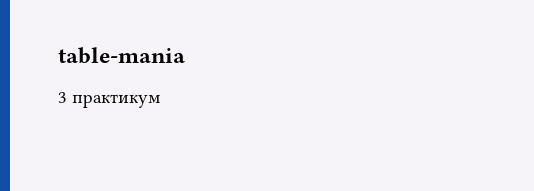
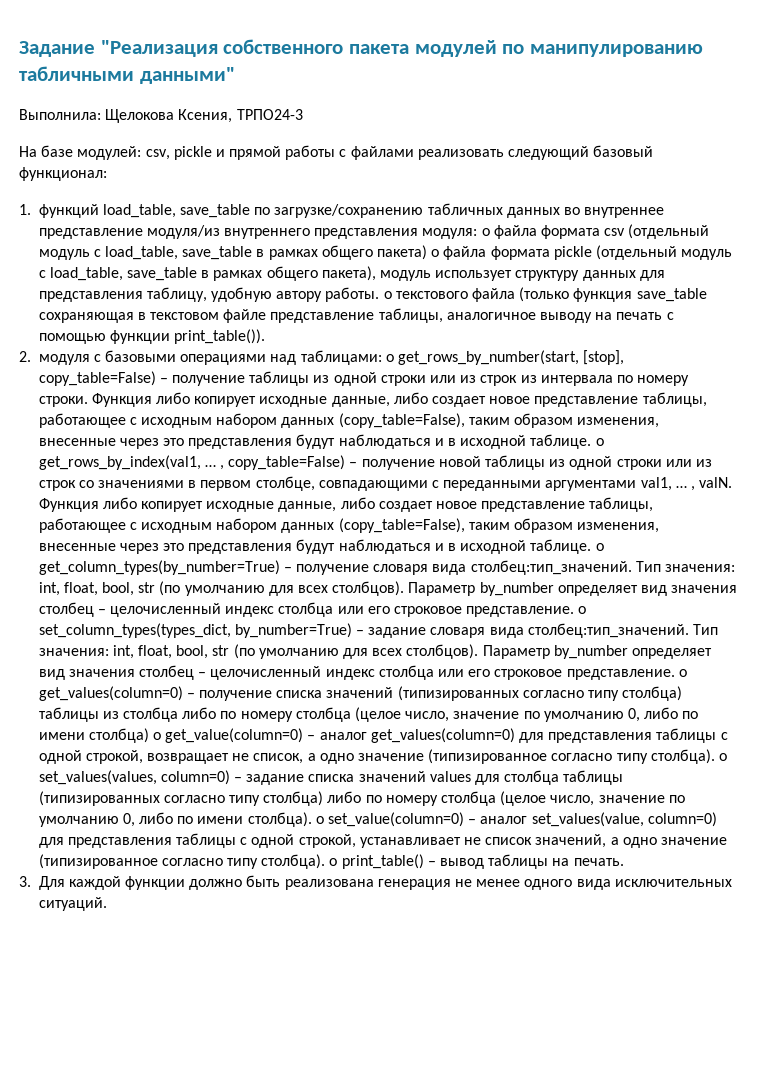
- table-mania
- 3 практикум
+ Задание "Реализация собственного пакета модулей по манипулированию табличными данными"
+ Выполнила: Щелокова Ксения, ТРПО24-3
+ На базе модулей: csv, pickle и прямой работы с файлами реализовать следующий базовый функционал:
+ 1. функций load_table, save_table по загрузке/сохранению табличных данных во внутреннее представление модуля/из внутреннего представления модуля: o файла формата csv (отдельный модуль с load_table, save_table в рамках общего пакета) o файла формата pickle (отдельный модуль с load_table, save_table в рамках общего пакета), модуль использует структуру данных для представления таблицу, удобную автору работы. o текстового файла (только функция save_table сохраняющая в текстовом файле представление таблицы, аналогичное выводу на печать с помощью функции print_table()).
+ 2. модуля с базовыми операциями над таблицами: o get_rows_by_number(start, [stop], copy_table=False) – получение таблицы из одной строки или из строк из интервала по номеру строки. Функция либо копирует исходные данные, либо создает новое представление таблицы, работающее с исходным набором данных (copy_table=False), таким образом изменения, внесенные через это представления будут наблюдаться и в исходной таблице. o get_rows_by_index(val1, … , copy_table=False) – получение новой таблицы из одной строки или из строк со значениями в первом столбце, совпадающими с переданными аргументами val1, … , valN. Функция либо копирует исходные данные, либо создает новое представление таблицы, работающее с исходным набором данных (copy_table=False), таким образом изменения, внесенные через это представления будут наблюдаться и в исходной таблице. o get_column_types(by_number=True) – получение словаря вида столбец:тип_значений. Тип значения: int, float, bool, str (по умолчанию для всех столбцов). Параметр by_number определяет вид значения столбец – целочисленный индекс столбца или его строковое представление. o set_column_types(types_dict, by_number=True) – задание словаря вида столбец:тип_значений. Тип значения: int, float, bool, str (по умолчанию для всех столбцов). Параметр by_number определяет вид значения столбец – целочисленный индекс столбца или его строковое представление. o get_values(column=0) – получение списка значений (типизированных согласно типу столбца) таблицы из столбца либо по номеру столбца (целое число, значение по умолчанию 0, либо по имени столбца) o get_value(column=0) – аналог get_values(column=0) для представления таблицы с одной строкой, возвращает не список, а одно значение (типизированное согласно типу столбца). o set_values(values, column=0) – задание списка значений values для столбца таблицы (типизированных согласно типу столбца) либо по номеру столбца (целое число, значение по умолчанию 0, либо по имени столбца). o set_value(column=0) – аналог set_values(value, column=0) для представления таблицы с одной строкой, устанавливает не список значений, а одно значение (типизированное согласно типу столбца). o print_table() – вывод таблицы на печать.
+ 3. Для каждой функции должно быть реализована генерация не менее одного вида исключительных ситуаций.

